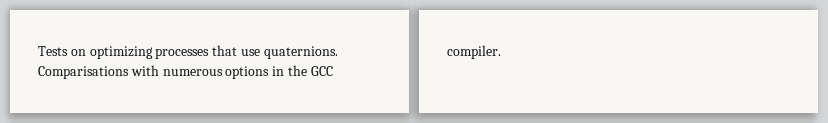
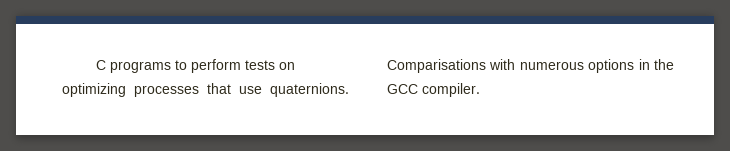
- Tests on optimizing processes that use quaternions.
+ C programs to perform tests on optimizing processes that use quaternions.

